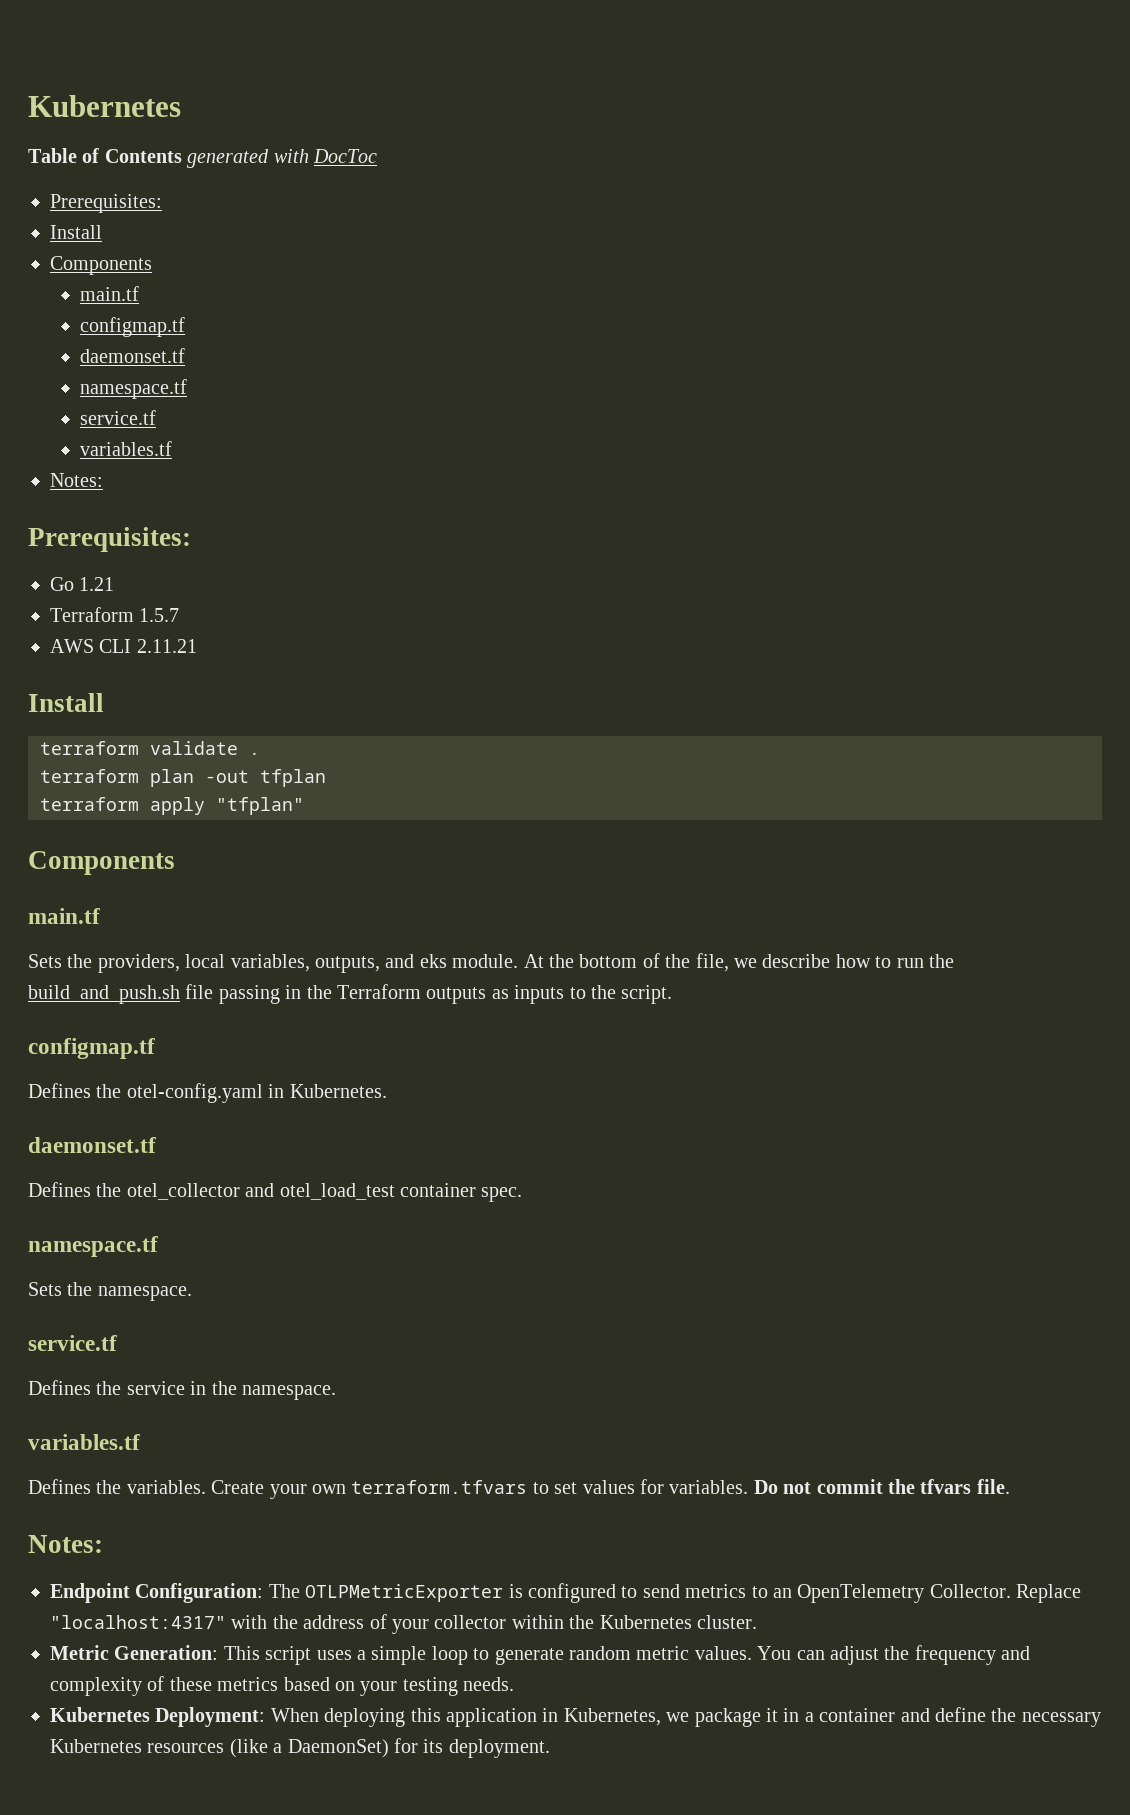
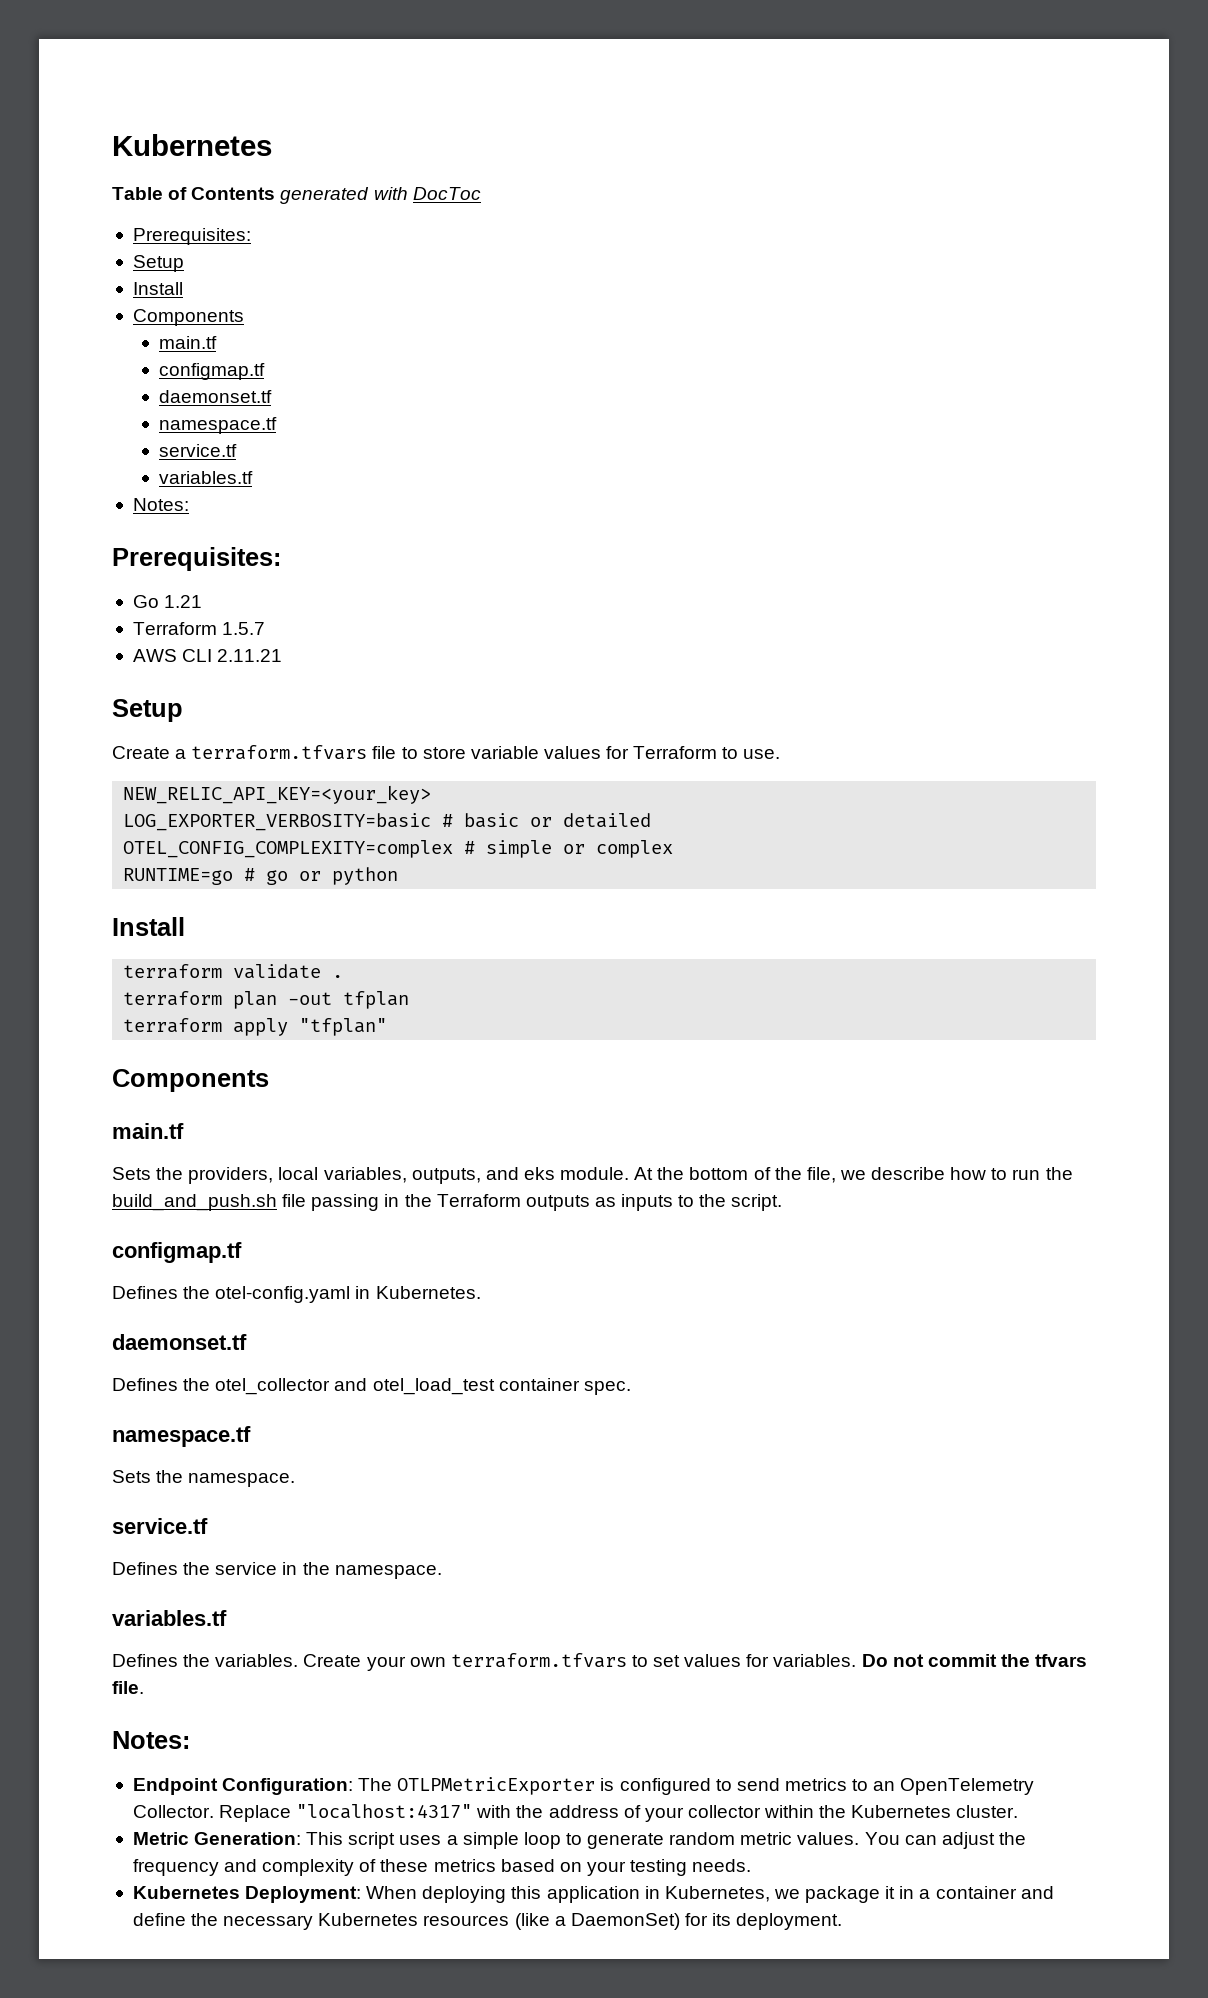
  Table of Contents generated with DocToc
  Prerequisites:
+ Setup
  AWS CLI 2.11.21
+ Setup
+ Create a terraform.tfvars file to store variable values for Terraform to use.
+ NEW_RELIC_API_KEY=<your_key>
+ LOG_EXPORTER_VERBOSITY=basic # basic or detailed
+ OTEL_CONFIG_COMPLEXITY=complex # simple or complex
+ RUNTIME=go # go or python

